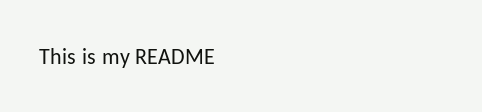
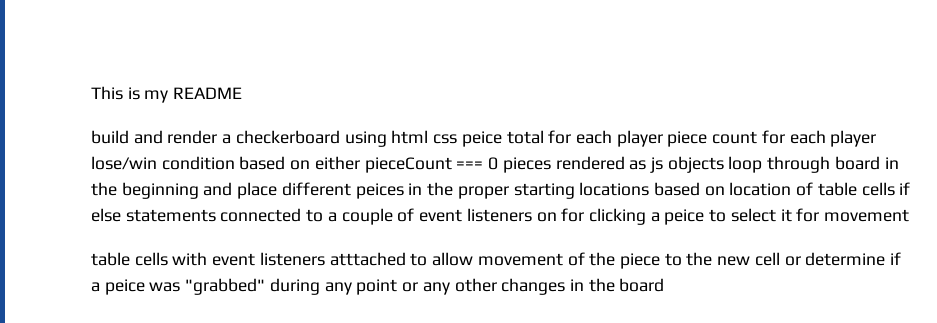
+ build and render a checkerboard using html css peice total for each player piece count for each player lose/win condition based on either pieceCount === 0 pieces rendered as js objects loop through board in the beginning and place different peices in the proper starting locations based on location of table cells if else statements connected to a couple of event listeners on for clicking a peice to select it for movement
+ table cells with event listeners atttached to allow movement of the piece to the new cell or determine if a peice was "grabbed" during any point or any other changes in the board

